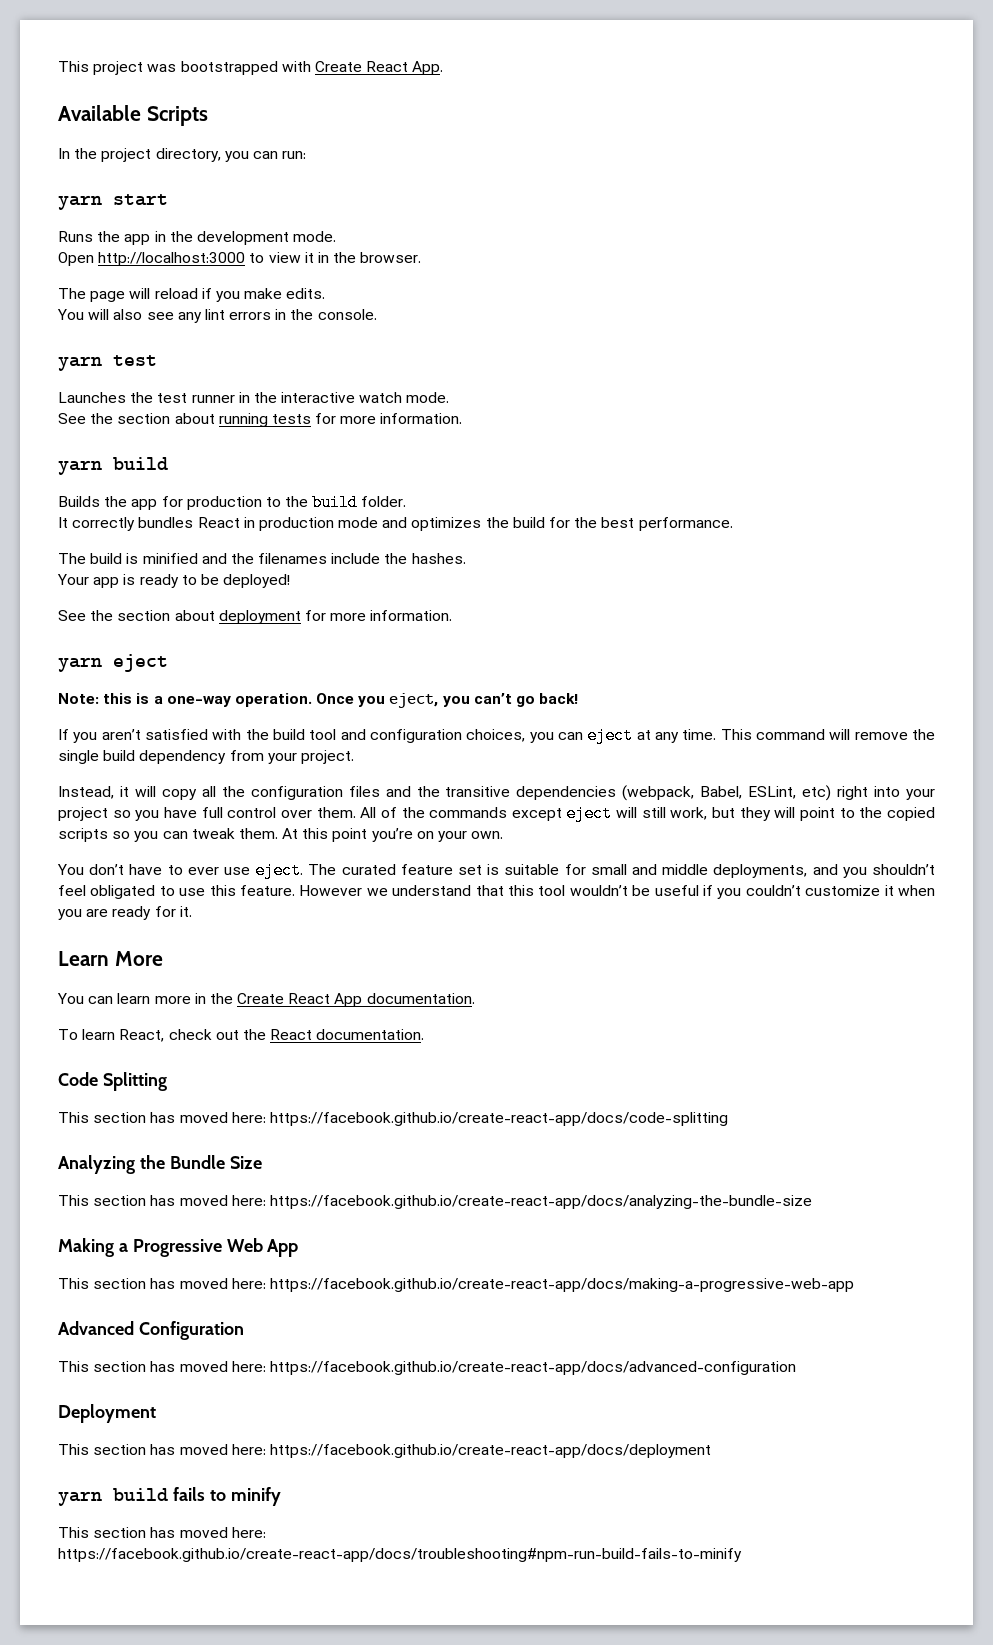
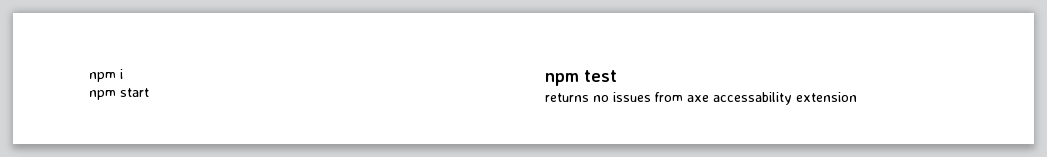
- This project was bootstrapped with Create React App.
- Available Scripts
- In the project directory, you can run:
- yarn start
- Runs the app in the development mode.
- Open http://localhost:3000 to view it in the browser.
- The page will reload if you make edits.
- You will also see any lint errors in the console.
- yarn test
- Launches the test runner in the interactive watch mode.
- See the section about running tests for more information.
- yarn build
- Builds the app for production to the build folder.
- It correctly bundles React in production mode and optimizes the build for the best performance.
- The build is minified and the filenames include the hashes.
- Your app is ready to be deployed!
- See the section about deployment for more information.
- yarn eject
- Note: this is a one-way operation. Once you eject, you can’t go back!
- If you aren’t satisfied with the build tool and configuration choices, you can eject at any time. This command will remove the single build dependency from your project.
- Instead, it will copy all the configuration files and the transitive dependencies (webpack, Babel, ESLint, etc) right into your project so you have full control over them. All of the commands except eject will still work, but they will point to the copied scripts so you can tweak them. At this point you’re on your own.
- You don’t have to ever use eject. The curated feature set is suitable for small and middle deployments, and you shouldn’t feel obligated to use this feature. However we understand that this tool wouldn’t be useful if you couldn’t customize it when you are ready for it.
- Learn More
- You can learn more in the Create React App documentation.
- To learn React, check out the React documentation.
- Code Splitting
- This section has moved here: https://facebook.github.io/create-react-app/docs/code-splitting
- Analyzing the Bundle Size
- This section has moved here: https://facebook.github.io/create-react-app/docs/analyzing-the-bundle-size
- Making a Progressive Web App
- This section has moved here: https://facebook.github.io/create-react-app/docs/making-a-progressive-web-app
- Advanced Configuration
- This section has moved here: https://facebook.github.io/create-react-app/docs/advanced-configuration
- Deployment
- This section has moved here: https://facebook.github.io/create-react-app/docs/deployment
- yarn build fails to minify
- This section has moved here: https://facebook.github.io/create-react-app/docs/troubleshooting#npm-run-build-fails-to-minify
+ npm i
+ npm start
+ npm test
+ returns no issues from axe accessability extension

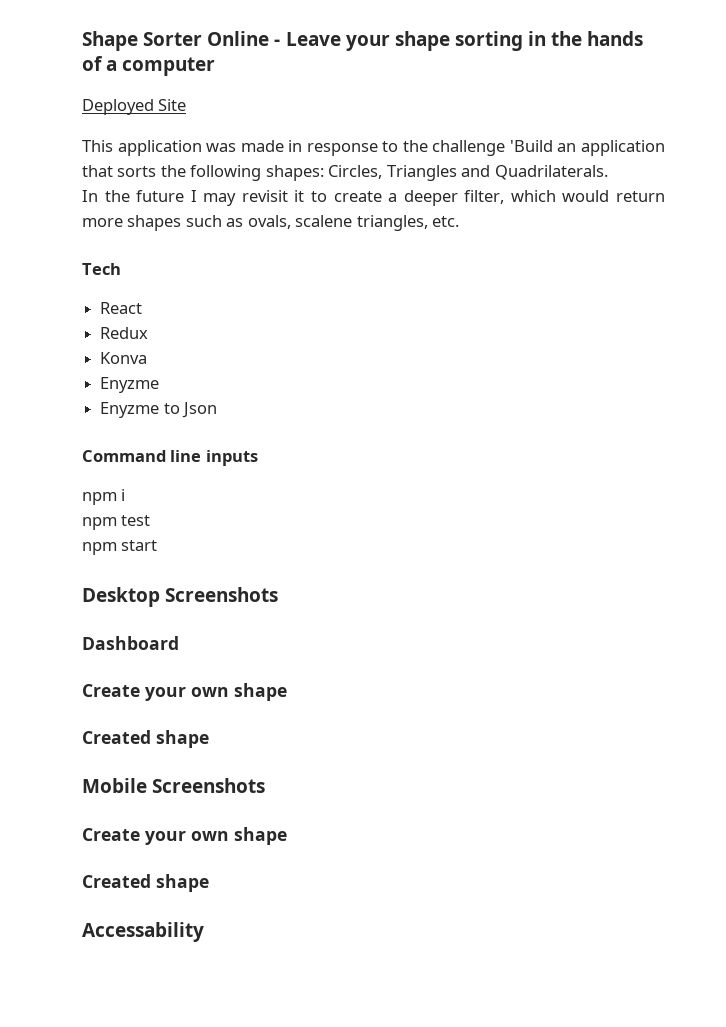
+ Shape Sorter Online - Leave your shape sorting in the hands of a computer
+ Deployed Site
+ This application was made in response to the challenge 'Build an application that sorts the following shapes: Circles, Triangles and Quadrilaterals.
+ In the future I may revisit it to create a deeper filter, which would return more shapes such as ovals, scalene triangles, etc.
+ Tech
+ React
+ Redux
+ Konva
+ Enyzme
+ Enyzme to Json
+ Command line inputs
+ npm test
- npm test
- returns no issues from axe accessability extension
+ Desktop Screenshots
+ Dashboard
+ Create your own shape
+ Created shape
+ Mobile Screenshots
+ Create your own shape
+ Created shape
+ Accessability

